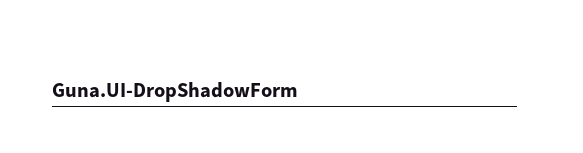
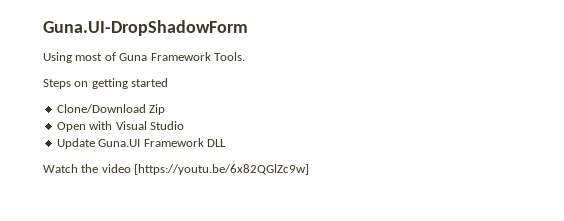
+ Using most of Guna Framework Tools.
+ Steps on getting started
+ Clone/Download Zip
+ Open with Visual Studio
+ Update Guna.UI Framework DLL
+ Watch the video [https://youtu.be/6x82QGlZc9w]

